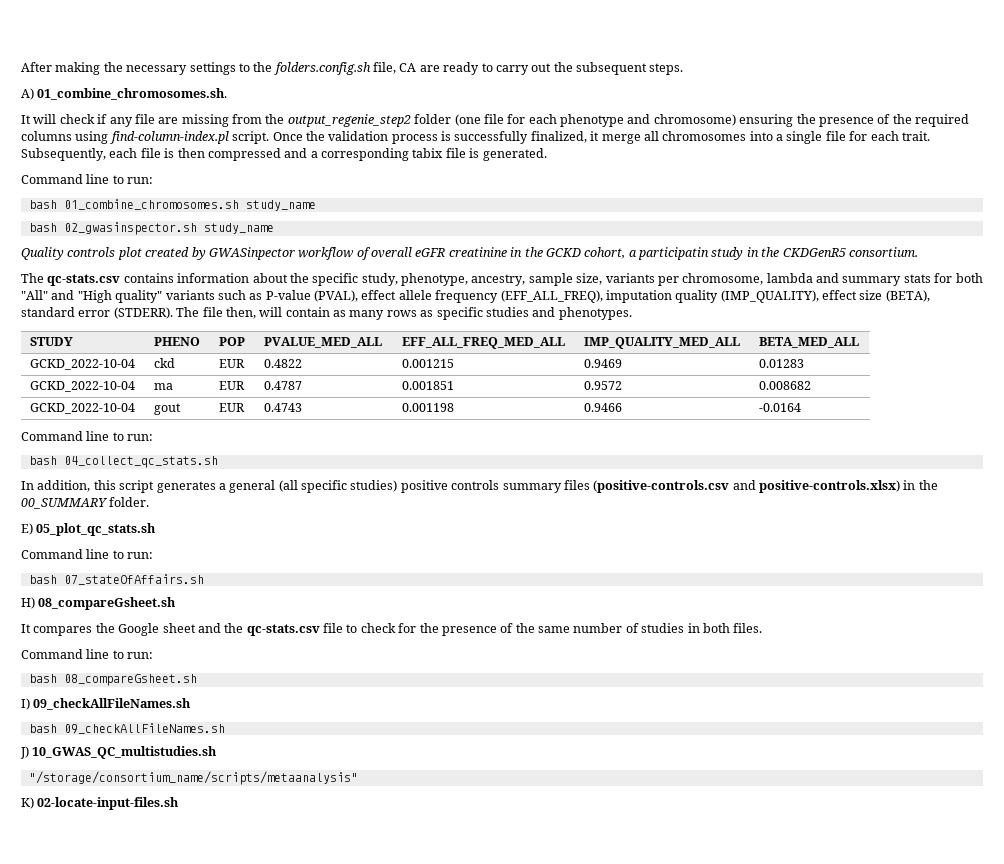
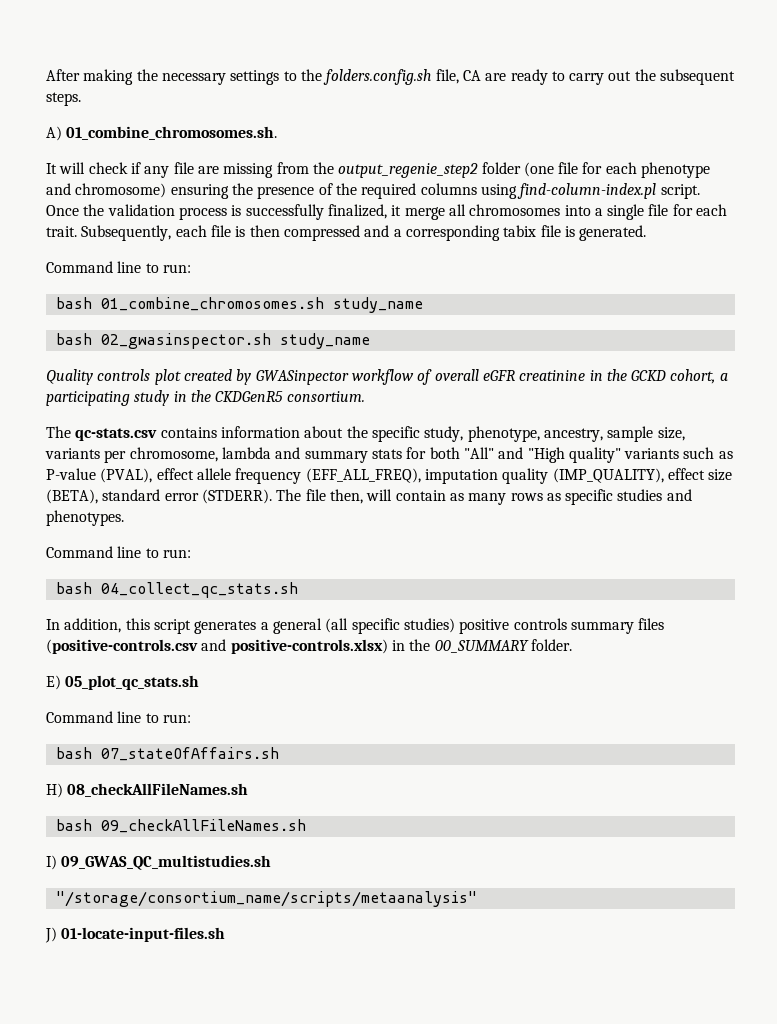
- Quality controls plot created by GWASinpector workflow of overall eGFR creatinine in the GCKD cohort, a participatin study in the CKDGenR5 consortium.
+ Quality controls plot created by GWASinpector workflow of overall eGFR creatinine in the GCKD cohort, a participating study in the CKDGenR5 consortium.
- STUDY | PHENO | POP | PVALUE_MED_ALL | EFF_ALL_FREQ_MED_ALL | IMP_QUALITY_MED_ALL | BETA_MED_ALL
- GCKD_2022-10-04 | ckd | EUR | 0.4822 | 0.001215 | 0.9469 | 0.01283
- GCKD_2022-10-04 | ma | EUR | 0.4787 | 0.001851 | 0.9572 | 0.008682
- GCKD_2022-10-04 | gout | EUR | 0.4743 | 0.001198 | 0.9466 | -0.0164
- H) 08_compareGsheet.sh
- It compares the Google sheet and the qc-stats.csv file to check for the presence of the same number of studies in both files.
- Command line to run:
- bash 08_compareGsheet.sh
- I) 09_checkAllFileNames.sh
+ H) 08_checkAllFileNames.sh
- J) 10_GWAS_QC_multistudies.sh
+ I) 09_GWAS_QC_multistudies.sh
- K) 02-locate-input-files.sh
+ J) 01-locate-input-files.sh

